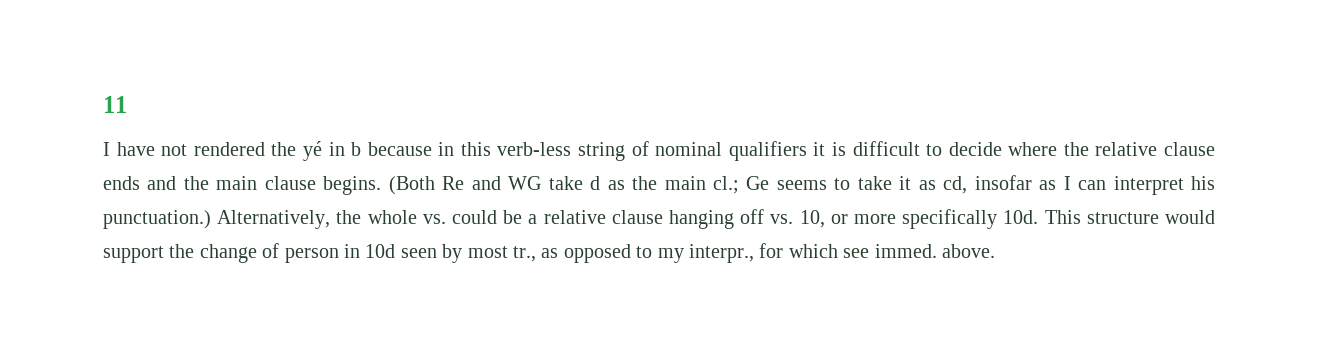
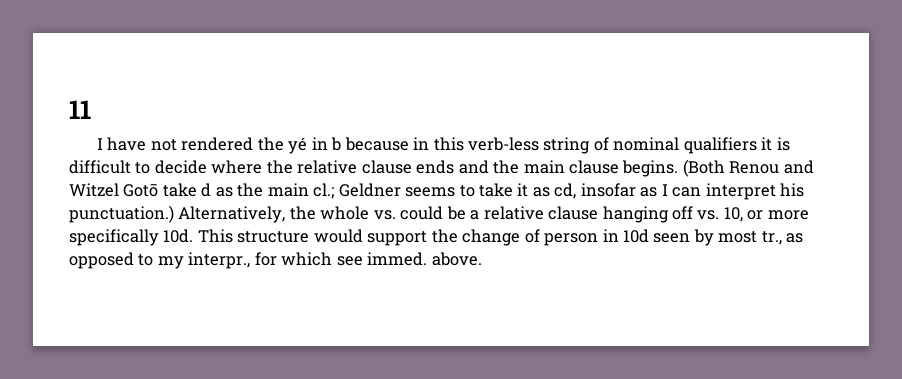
- (Both Re and WG take d as the main cl.; Ge seems to take it as cd, insofar as I can interpret his punctuation.)
+ (Both Renou and Witzel Gotō take d as the main cl.; Geldner seems to take it as cd, insofar as I can interpret his punctuation.)

